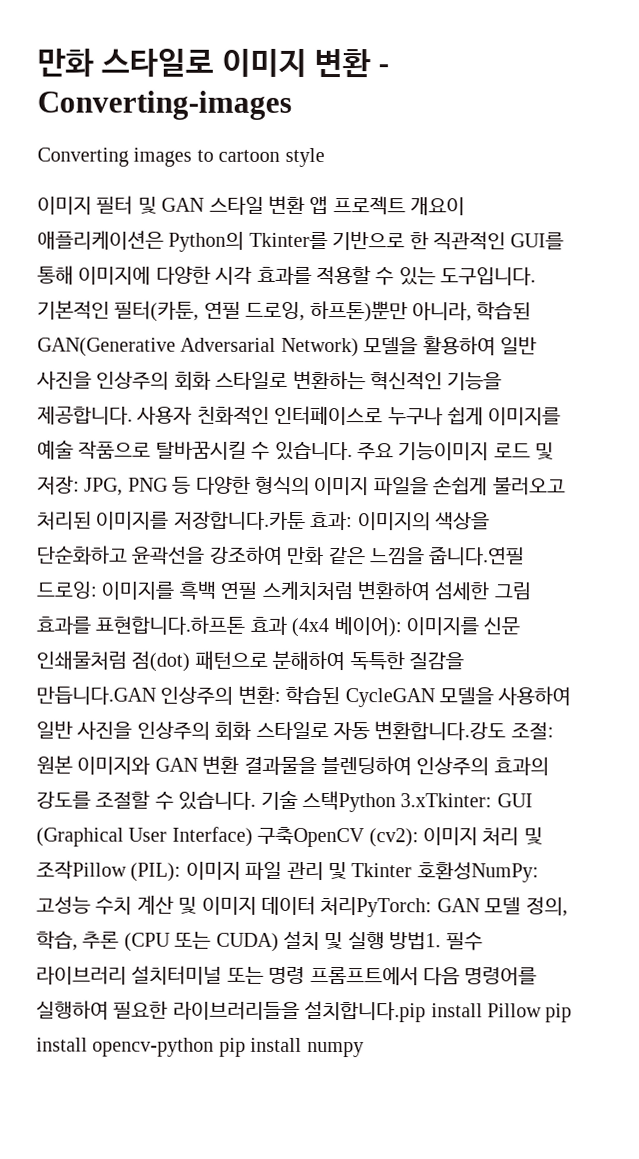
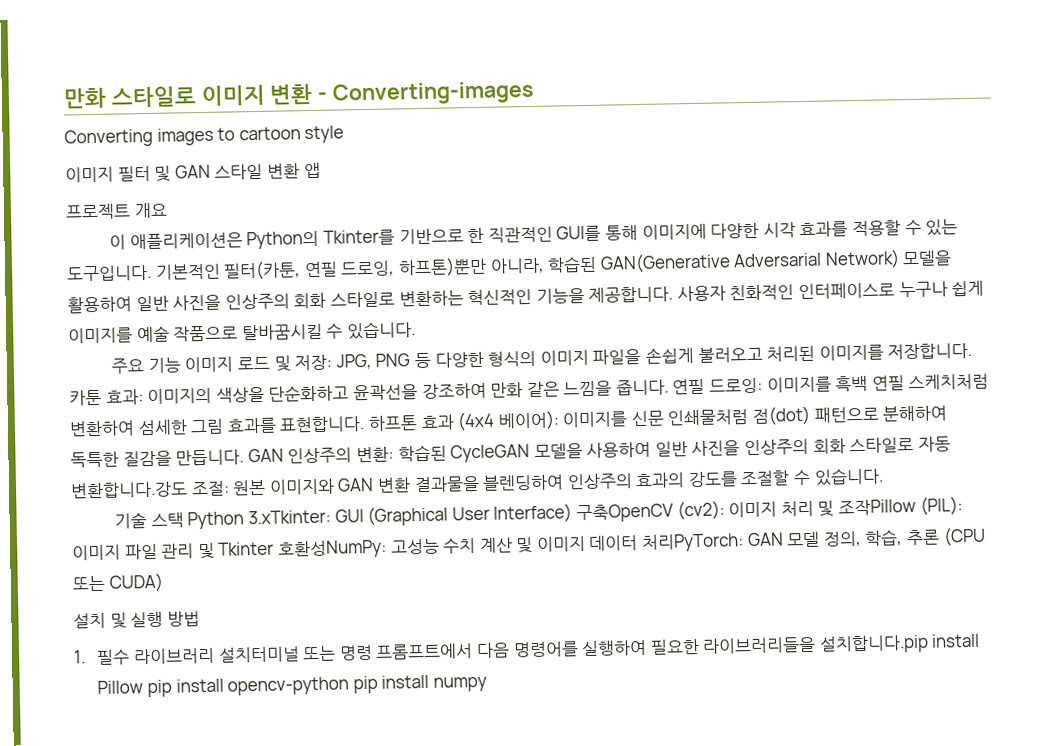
- 이미지 필터 및 GAN 스타일 변환 앱 프로젝트 개요이 애플리케이션은 Python의 Tkinter를 기반으로 한 직관적인 GUI를 통해 이미지에 다양한 시각 효과를 적용할 수 있는 도구입니다.
+ 이미지 필터 및 GAN 스타일 변환 앱
+ 프로젝트 개요
+ 이 애플리케이션은 Python의 Tkinter를 기반으로 한 직관적인 GUI를 통해 이미지에 다양한 시각 효과를 적용할 수 있는 도구입니다.
- 사용자 친화적인 인터페이스로 누구나 쉽게 이미지를 예술 작품으로 탈바꿈시킬 수 있습니다. 주요 기능이미지 로드 및 저장:
+ 사용자 친화적인 인터페이스로 누구나 쉽게 이미지를 예술 작품으로 탈바꿈시킬 수 있습니다.
+ 주요 기능 이미지 로드 및 저장:
- JPG, PNG 등 다양한 형식의 이미지 파일을 손쉽게 불러오고 처리된 이미지를 저장합니다.카툰 효과:
+ JPG, PNG 등 다양한 형식의 이미지 파일을 손쉽게 불러오고 처리된 이미지를 저장합니다. 카툰 효과:
- 이미지의 색상을 단순화하고 윤곽선을 강조하여 만화 같은 느낌을 줍니다.연필 드로잉:
+ 이미지의 색상을 단순화하고 윤곽선을 강조하여 만화 같은 느낌을 줍니다. 연필 드로잉:
- 이미지를 흑백 연필 스케치처럼 변환하여 섬세한 그림 효과를 표현합니다.하프톤 효과 (4x4 베이어):
+ 이미지를 흑백 연필 스케치처럼 변환하여 섬세한 그림 효과를 표현합니다. 하프톤 효과 (4x4 베이어):
- 이미지를 신문 인쇄물처럼 점(dot) 패턴으로 분해하여 독특한 질감을 만듭니다.GAN 인상주의 변환:
+ 이미지를 신문 인쇄물처럼 점(dot) 패턴으로 분해하여 독특한 질감을 만듭니다. GAN 인상주의 변환:
- 원본 이미지와 GAN 변환 결과물을 블렌딩하여 인상주의 효과의 강도를 조절할 수 있습니다. 기술 스택Python 3.xTkinter:
+ 원본 이미지와 GAN 변환 결과물을 블렌딩하여 인상주의 효과의 강도를 조절할 수 있습니다.
+ 기술 스택 Python 3.xTkinter:
- GAN 모델 정의, 학습, 추론 (CPU 또는 CUDA) 설치 및 실행 방법1. 필수 라이브러리 설치터미널 또는 명령 프롬프트에서 다음 명령어를 실행하여 필요한 라이브러리들을 설치합니다.pip install Pillow pip install opencv-python pip install numpy
+ GAN 모델 정의, 학습, 추론 (CPU 또는 CUDA)
+ 설치 및 실행 방법
+ 1. 필수 라이브러리 설치터미널 또는 명령 프롬프트에서 다음 명령어를 실행하여 필요한 라이브러리들을 설치합니다.pip install Pillow pip install opencv-python pip install numpy

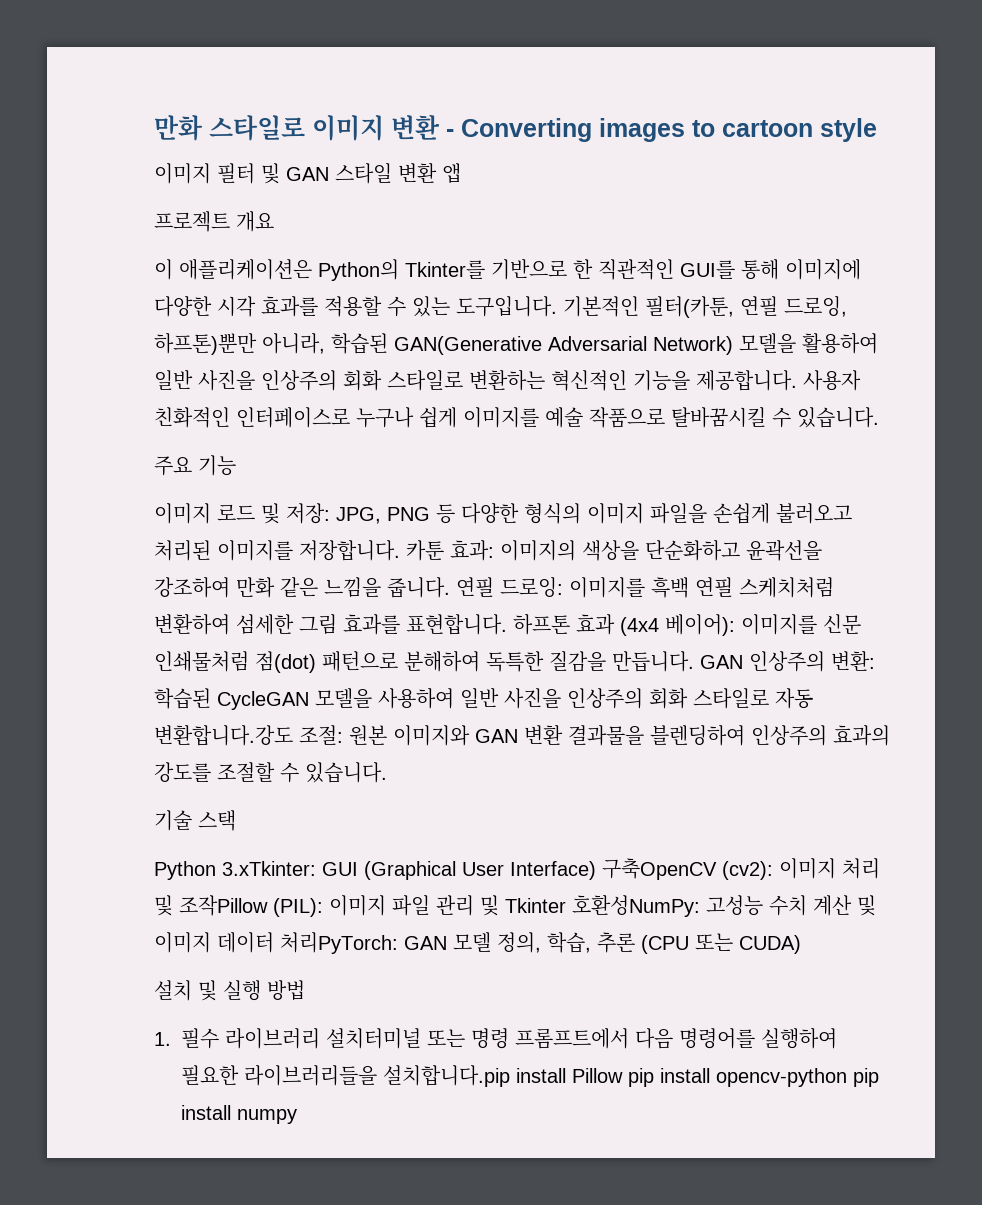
- 만화 스타일로 이미지 변환 - Converting-images
- Converting images to cartoon style
+ 만화 스타일로 이미지 변환 - Converting images to cartoon style
- 주요 기능 이미지 로드 및 저장: JPG, PNG 등 다양한 형식의 이미지 파일을 손쉽게 불러오고 처리된 이미지를 저장합니다.
+ 주요 기능
+ 이미지 로드 및 저장: JPG, PNG 등 다양한 형식의 이미지 파일을 손쉽게 불러오고 처리된 이미지를 저장합니다.
- 기술 스택 Python 3.xTkinter: GUI (Graphical User Interface) 구축OpenCV (cv2): 이미지 처리 및 조작Pillow (PIL): 이미지 파일 관리 및 Tkinter 호환성NumPy: 고성능 수치 계산 및 이미지 데이터 처리PyTorch: GAN 모델 정의, 학습, 추론 (CPU 또는 CUDA)
+ 기술 스택
+ Python 3.xTkinter: GUI (Graphical User Interface) 구축OpenCV (cv2): 이미지 처리 및 조작Pillow (PIL): 이미지 파일 관리 및 Tkinter 호환성NumPy: 고성능 수치 계산 및 이미지 데이터 처리PyTorch: GAN 모델 정의, 학습, 추론 (CPU 또는 CUDA)

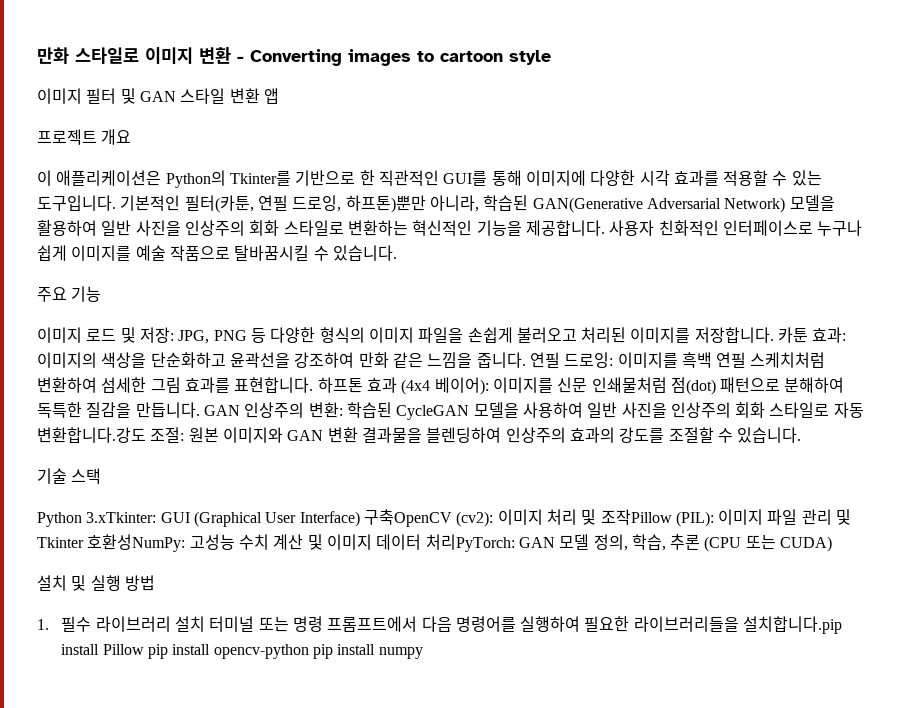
- 1. 필수 라이브러리 설치터미널 또는 명령 프롬프트에서 다음 명령어를 실행하여 필요한 라이브러리들을 설치합니다.pip install Pillow pip install opencv-python pip install numpy
+ 1. 필수 라이브러리 설치 터미널 또는 명령 프롬프트에서 다음 명령어를 실행하여 필요한 라이브러리들을 설치합니다.pip install Pillow pip install opencv-python pip install numpy

